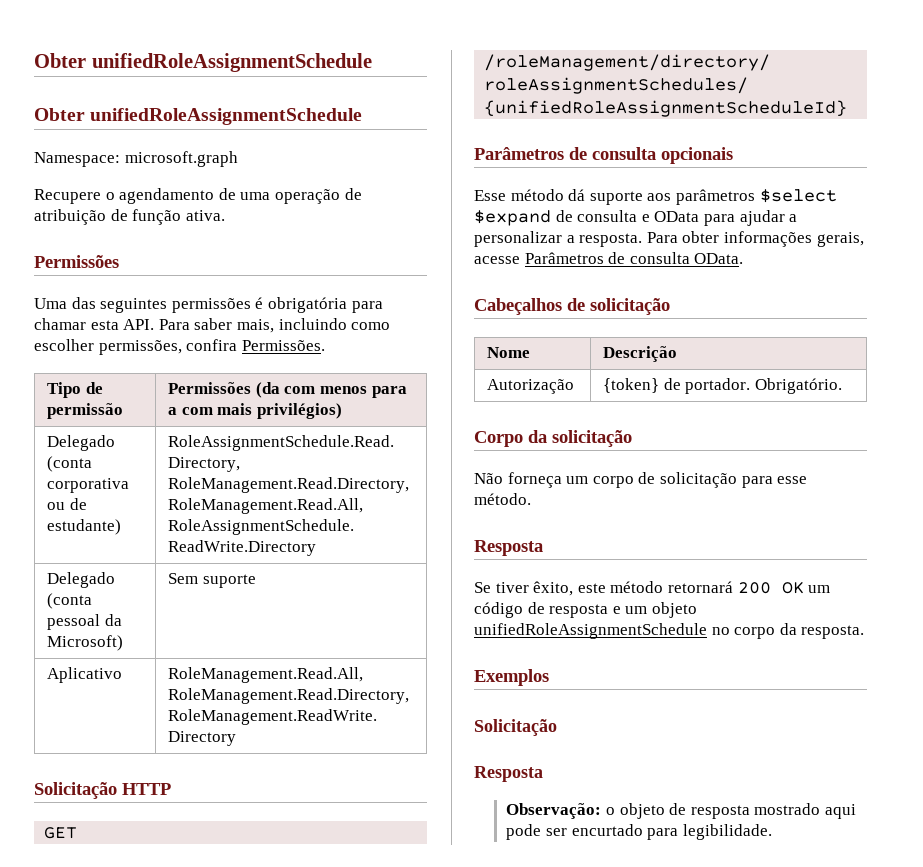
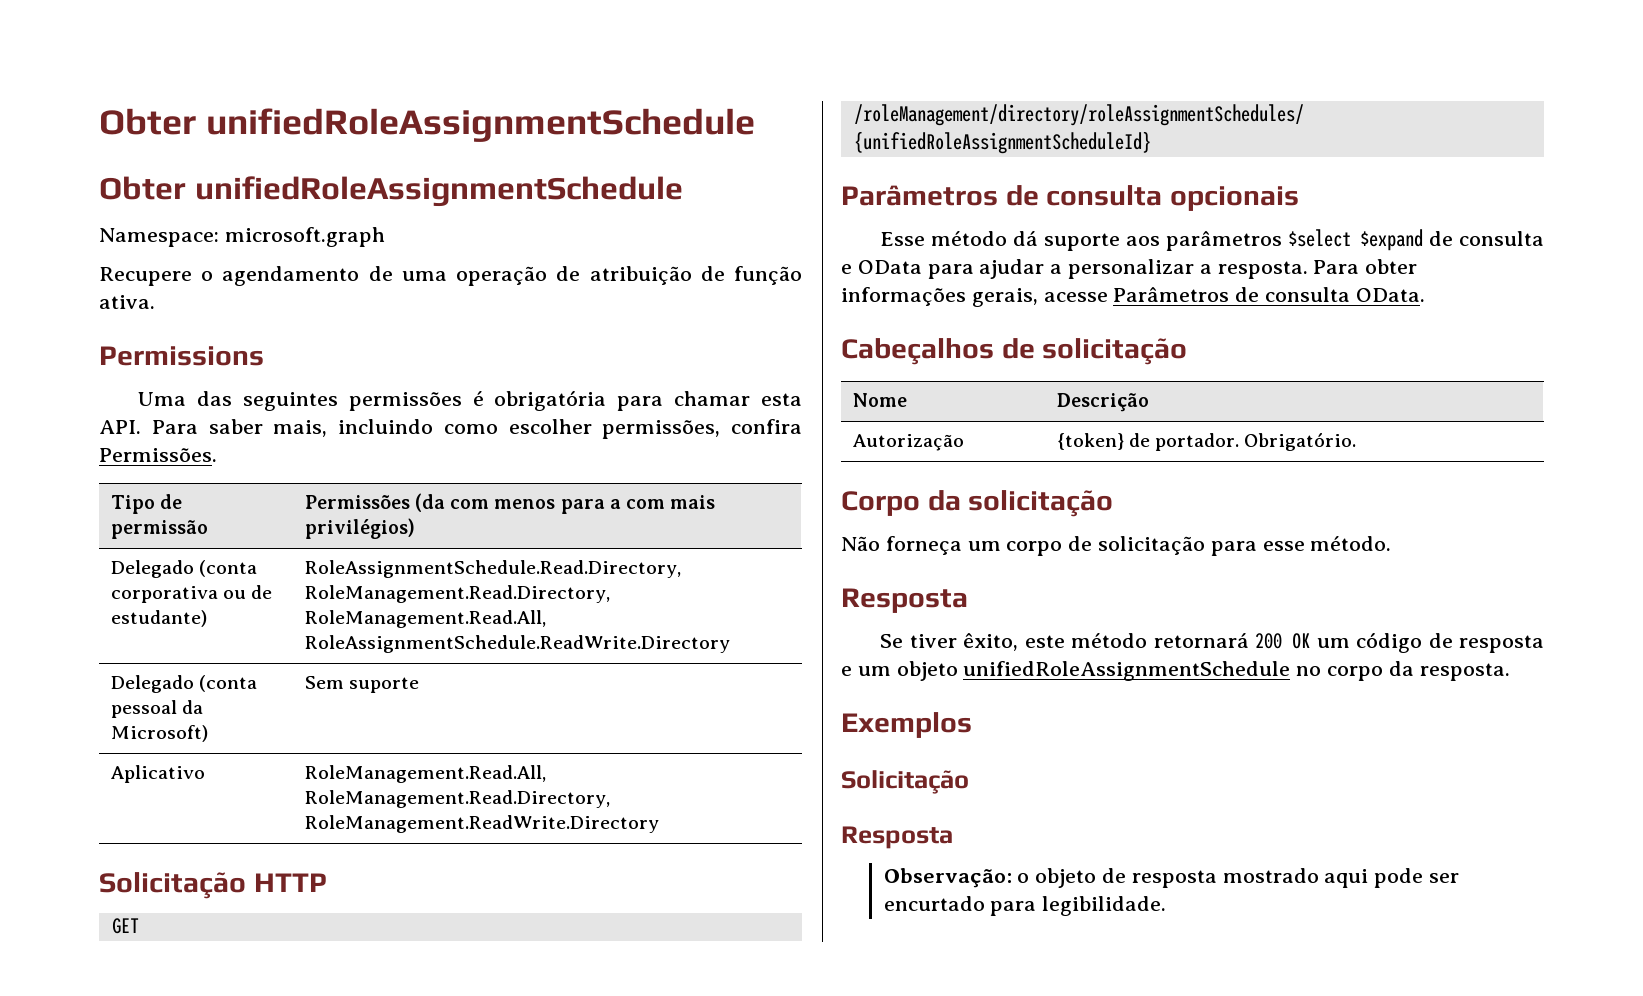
  Recupere o agendamento de uma operação de atribuição de função ativa.
- Permissões
+ Permissions

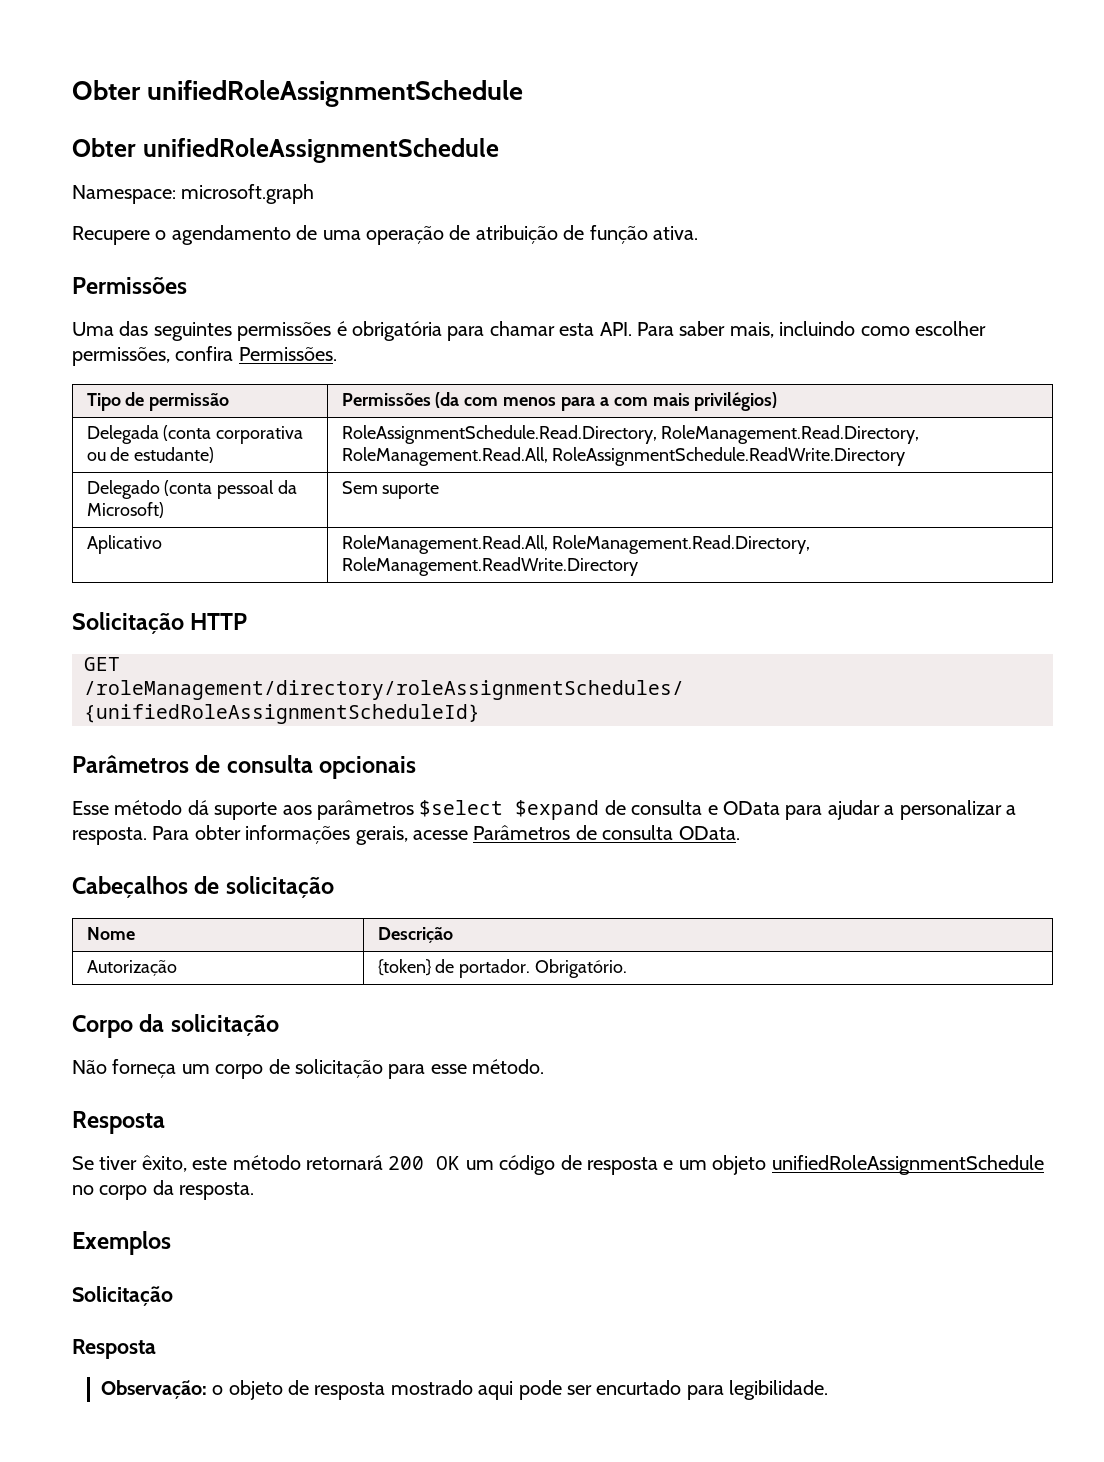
  Recupere o agendamento de uma operação de atribuição de função ativa.
- Permissions
+ Permissões
- Delegado (conta corporativa ou de estudante) | RoleAssignmentSchedule.Read.Directory, RoleManagement.Read.Directory, RoleManagement.Read.All, RoleAssignmentSchedule.ReadWrite.Directory
+ Delegada (conta corporativa ou de estudante) | RoleAssignmentSchedule.Read.Directory, RoleManagement.Read.Directory, RoleManagement.Read.All, RoleAssignmentSchedule.ReadWrite.Directory

